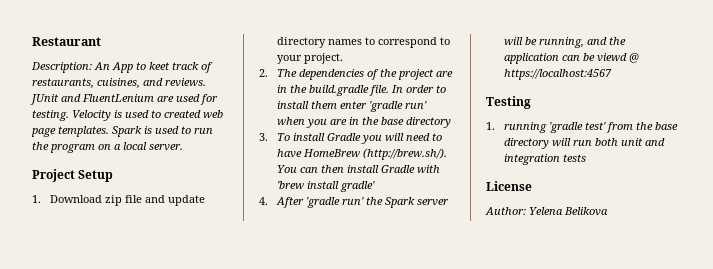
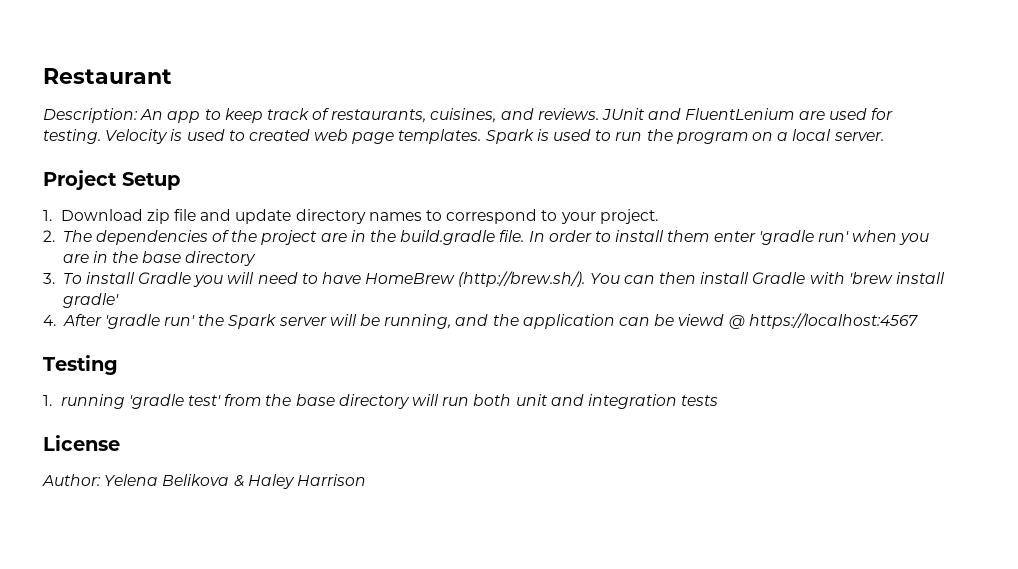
- Description: An App to keet track of restaurants, cuisines, and reviews.
+ Description: An app to keep track of restaurants, cuisines, and reviews.
- Author: Yelena Belikova
+ Author: Yelena Belikova & Haley Harrison

